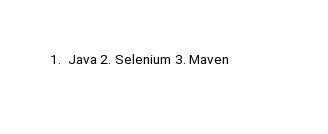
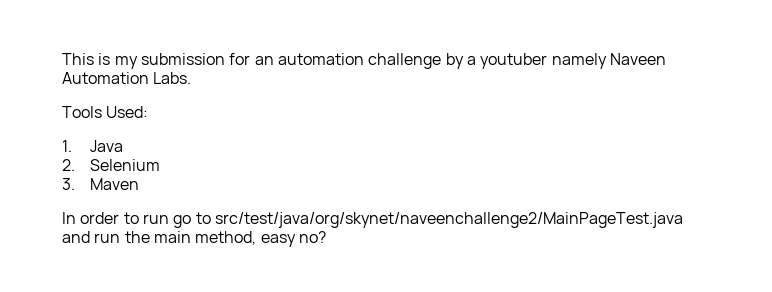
+ This is my submission for an automation challenge by a youtuber namely Naveen Automation Labs.
+ Tools Used:
- 1. Java 2. Selenium 3. Maven
+ 1. Java
+ 2. Selenium
+ 3. Maven
+ In order to run go to src/test/java/org/skynet/naveenchallenge2/MainPageTest.java and run the main method, easy no?

